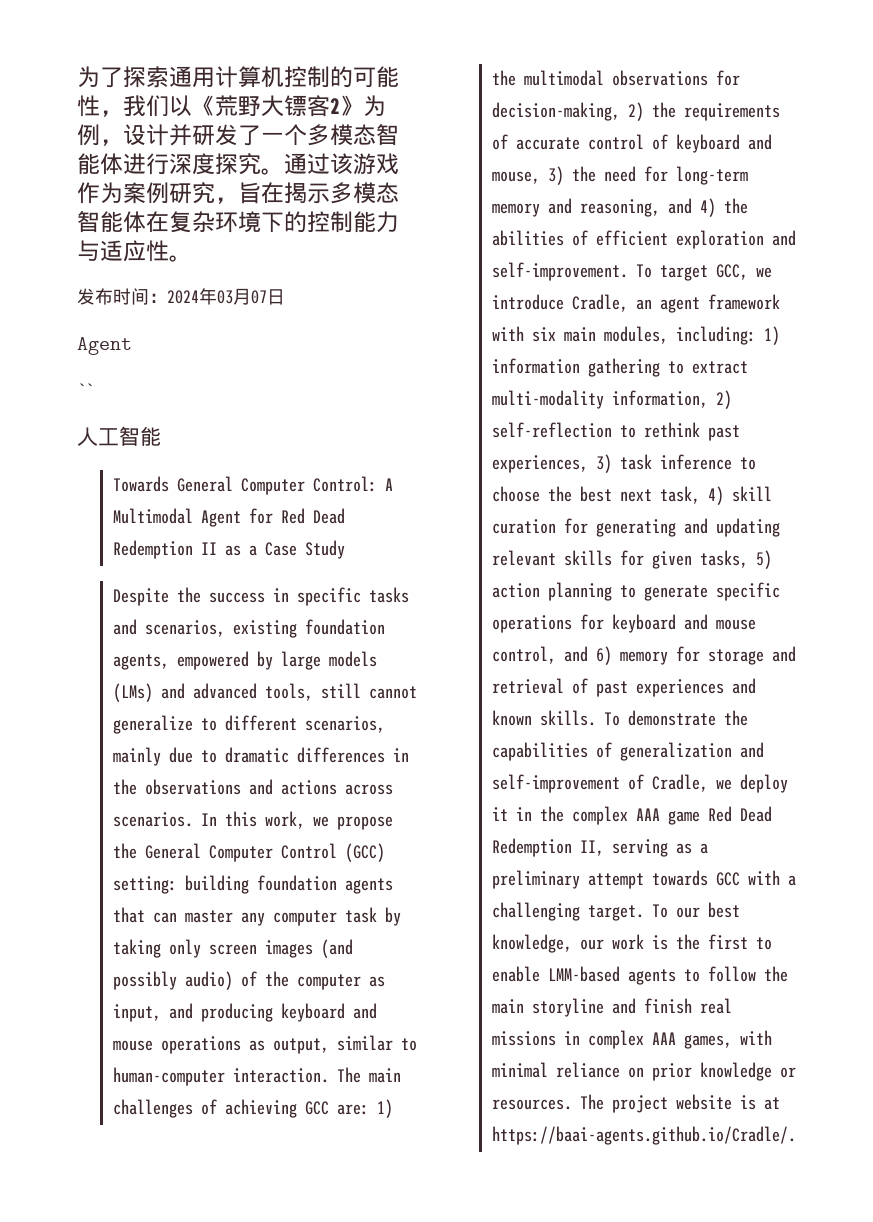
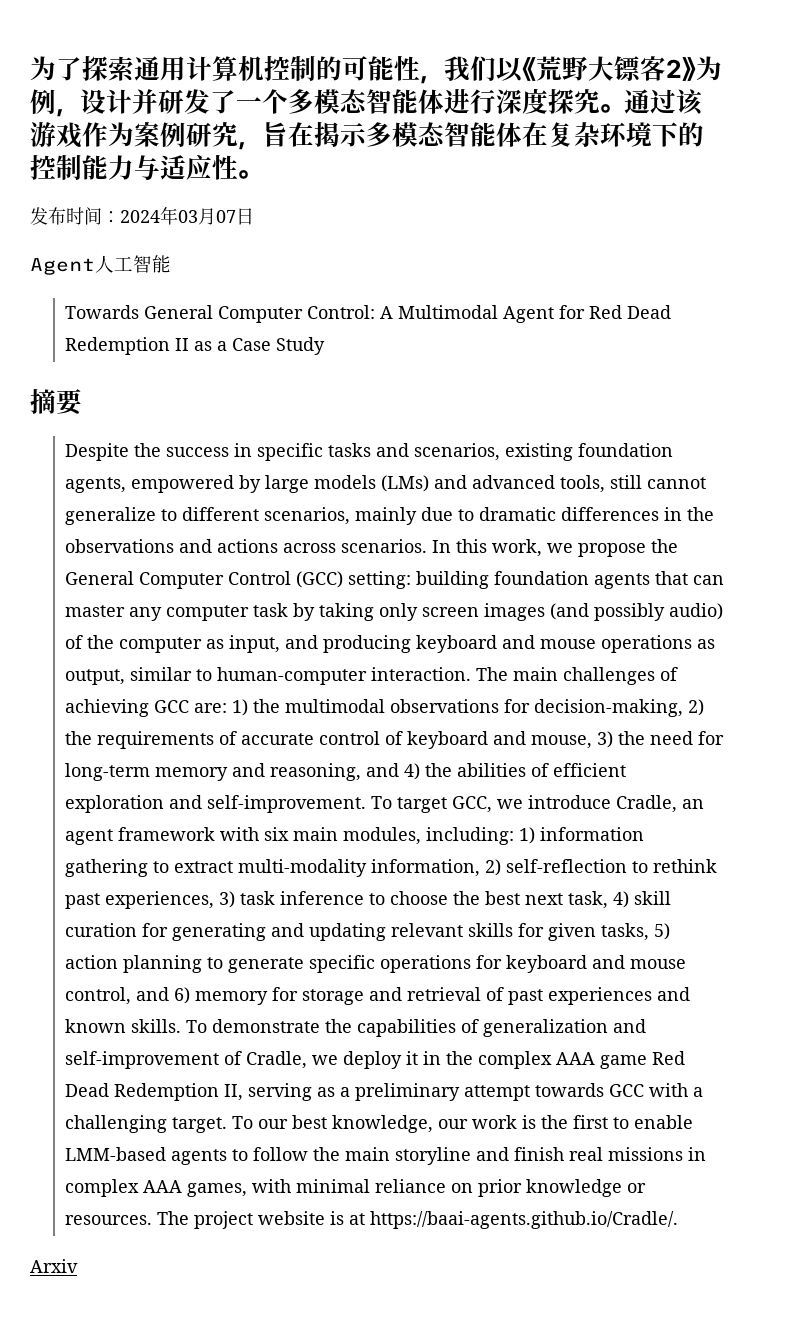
  发布时间：2024年03月07日
- Agent
- ``
- 人工智能
+ Agent人工智能
+ 摘要
+ Arxiv

